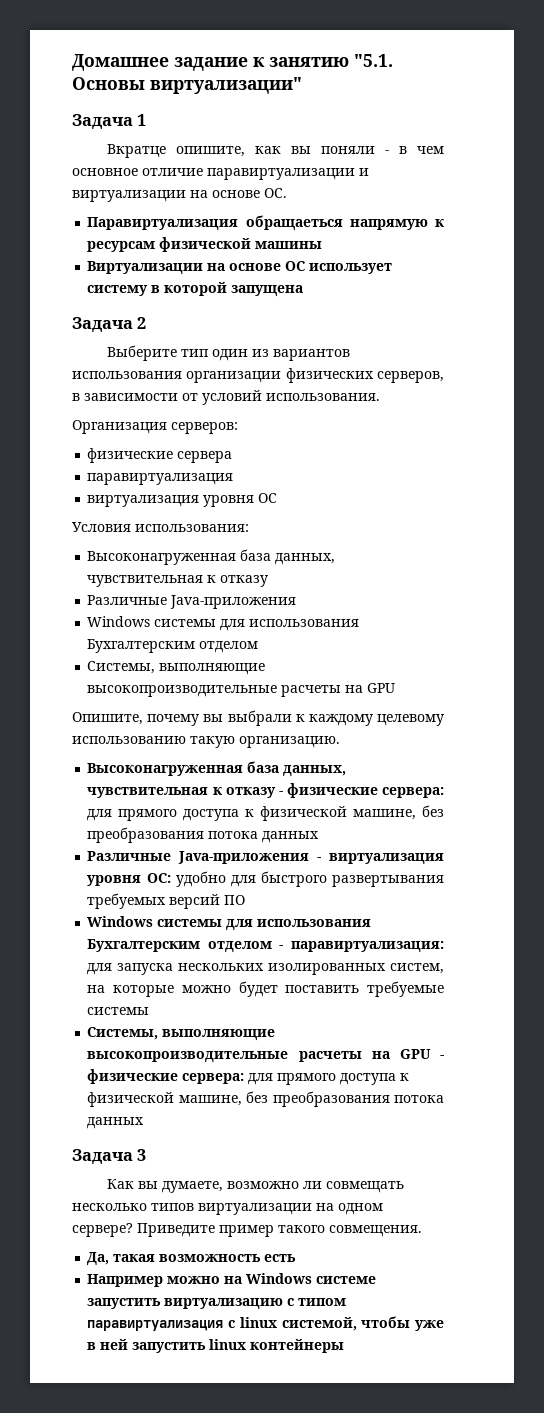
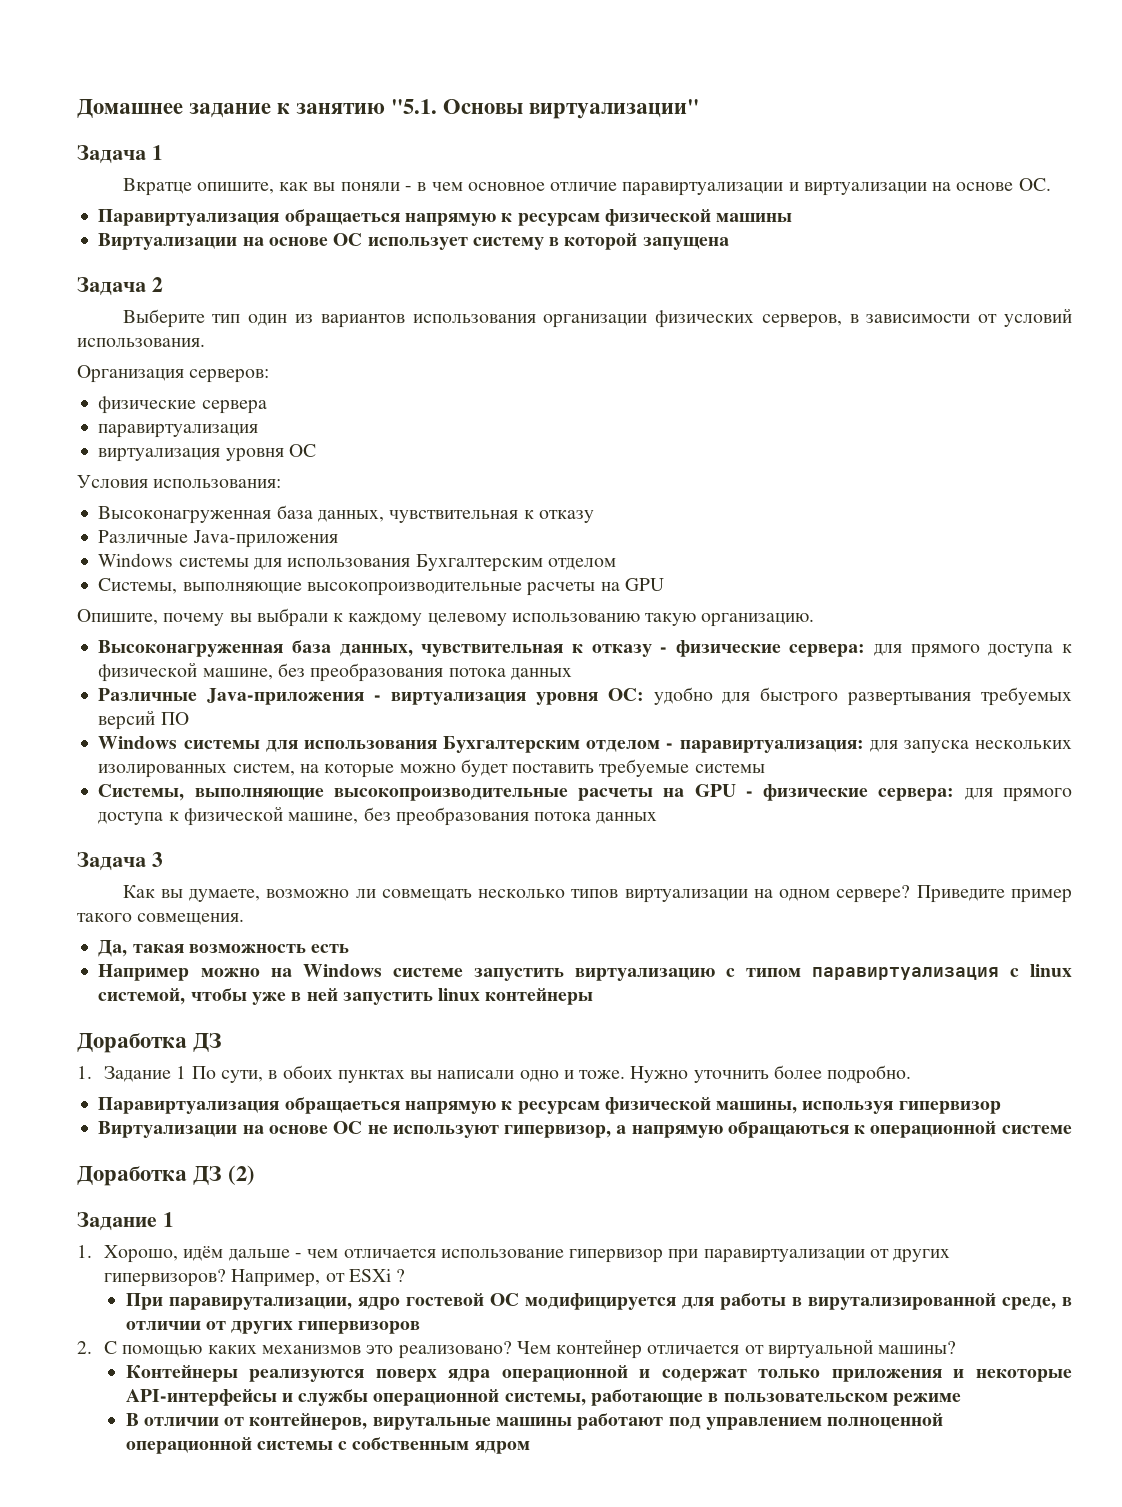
  Например можно на Windows системе запустить виртуализацию с типом паравиртуализация с linux системой, чтобы уже в ней запустить linux контейнеры
+ Доработка ДЗ
+ 1. Задание 1 По сути, в обоих пунктах вы написали одно и тоже. Нужно уточнить более подробно.
+ Паравиртуализация обращаеться напрямую к ресурсам физической машины, используя гипервизор
+ Виртуализации на основе ОС не используют гипервизор, а напрямую обращаються к операционной системе
+ Доработка ДЗ (2)
+ Задание 1
+ 1. Хорошо, идём дальше - чем отличается использование гипервизор при паравиртуализации от других гипервизоров? Например, от ESXi ?
+ При паравирутализации, ядро гостевой ОС модифицируется для работы в вирутализированной среде, в отличии от других гипервизоров
+ 2. С помощью каких механизмов это реализовано? Чем контейнер отличается от виртуальной машины?
+ Контейнеры реализуются поверх ядра операционной и содержат только приложения и некоторые API-интерфейсы и службы операционной системы, работающие в пользовательском режиме
+ В отличии от контейнеров, вирутальные машины работают под управлением полноценной операционной системы с собственным ядром

